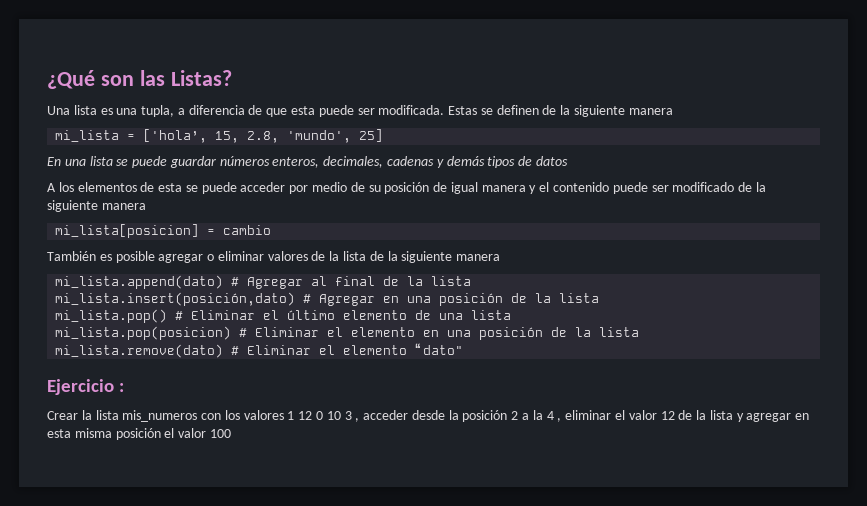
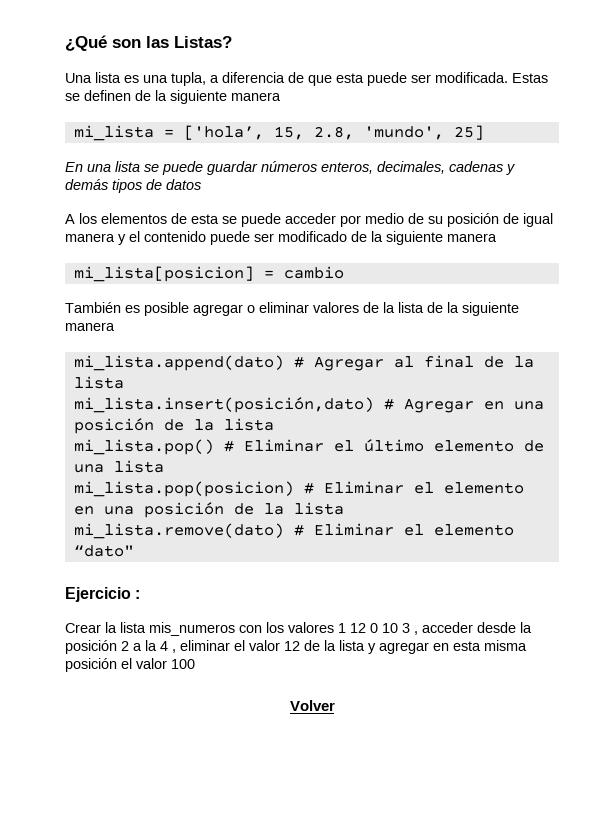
+ Volver

